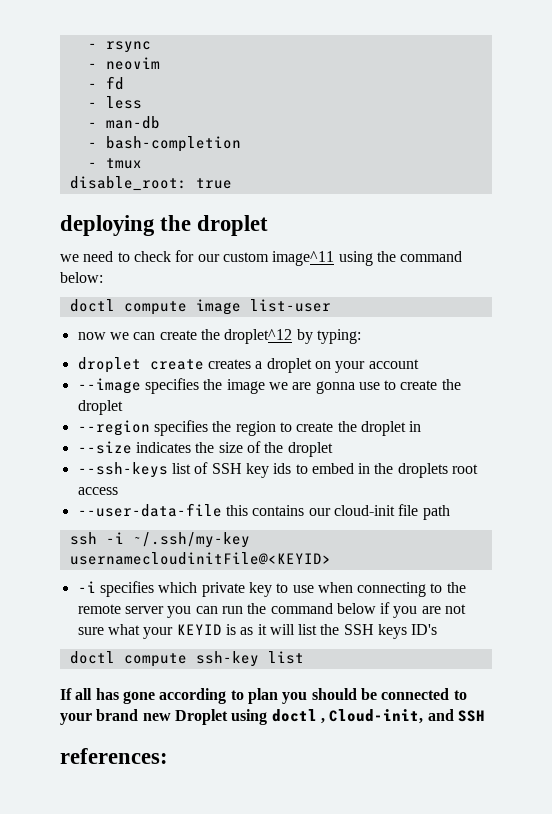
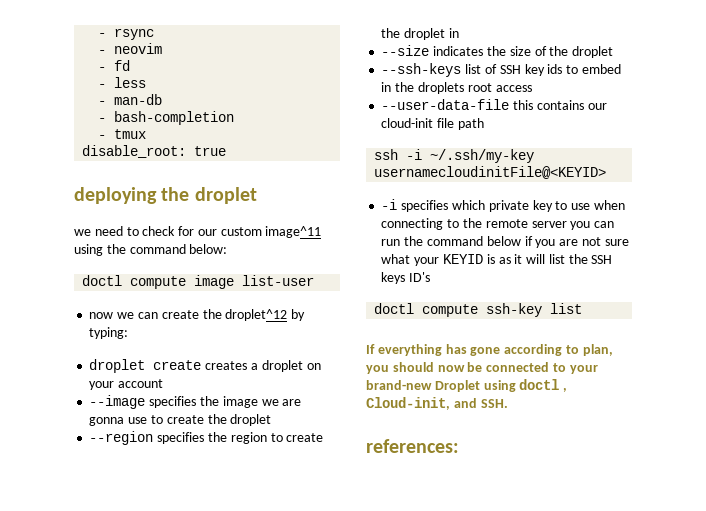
- If all has gone according to plan you should be connected to your brand new Droplet using doctl , Cloud-init, and SSH
+ If everything has gone according to plan, you should now be connected to your brand-new Droplet using doctl , Cloud-init, and SSH.

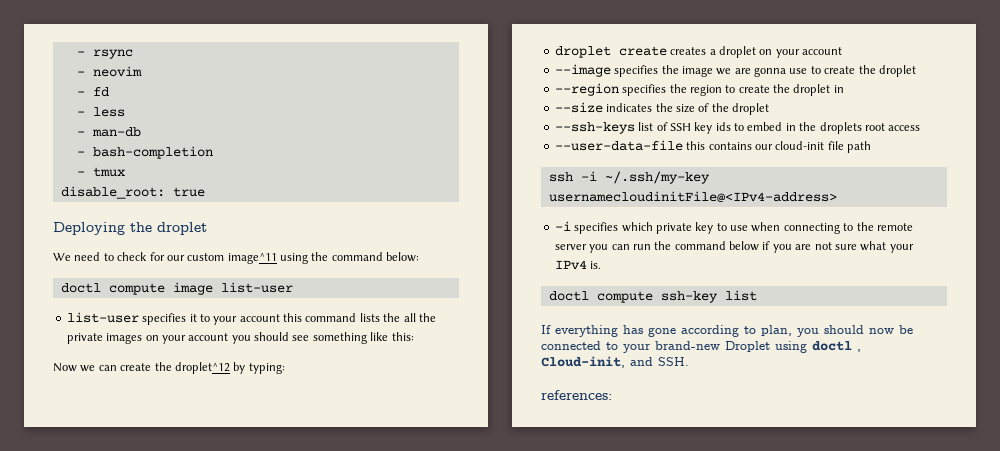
- deploying the droplet
- we need to check for our custom image^11 using the command below:
+ Deploying the droplet
+ We need to check for our custom image^11 using the command below:
- now we can create the droplet^12 by typing:
+ list-user specifies it to your account this command lists the all the private images on your account you should see something like this:
+ Now we can create the droplet^12 by typing:
- ssh -i ~/.ssh/my-key usernamecloudinitFile@<KEYID>
+ ssh -i ~/.ssh/my-key usernamecloudinitFile@<IPv4-address>
- -i specifies which private key to use when connecting to the remote server you can run the command below if you are not sure what your KEYID is as it will list the SSH keys ID's
+ -i specifies which private key to use when connecting to the remote server you can run the command below if you are not sure what your IPv4 is.

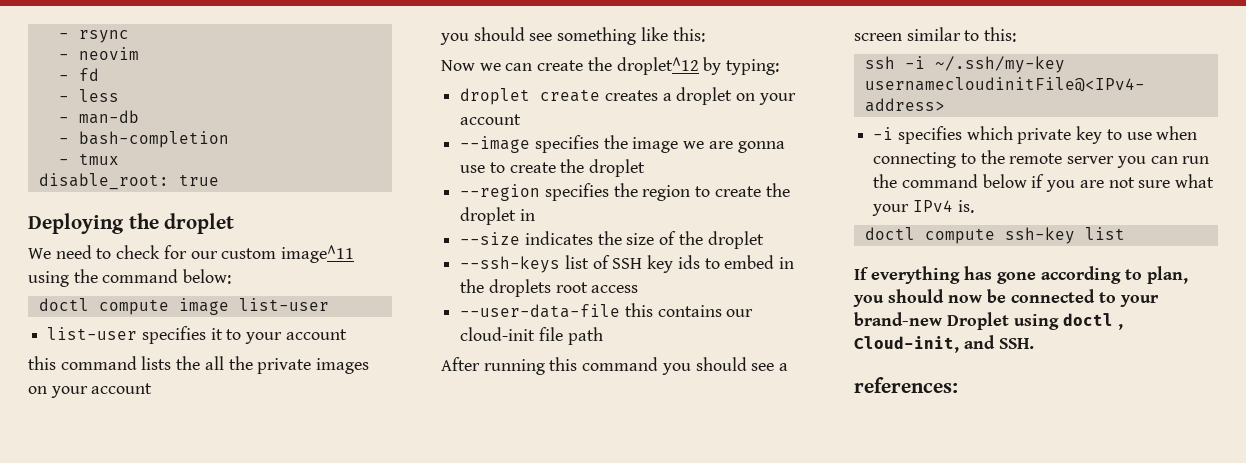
- list-user specifies it to your account this command lists the all the private images on your account you should see something like this:
+ list-user specifies it to your account
+ this command lists the all the private images on your account
+ you should see something like this:
+ After running this command you should see a screen similar to this:

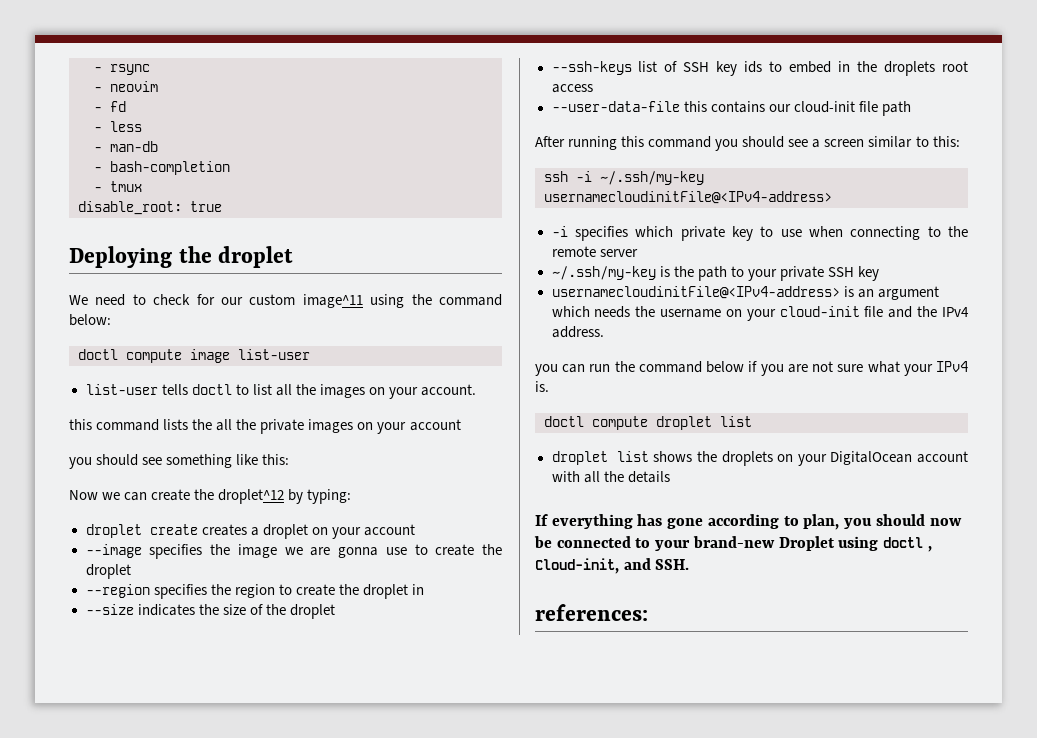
- list-user specifies it to your account
+ list-user tells doctl to list all the images on your account.
- -i specifies which private key to use when connecting to the remote server you can run the command below if you are not sure what your IPv4 is.
+ -i specifies which private key to use when connecting to the remote server
+ ~/.ssh/my-key is the path to your private SSH key
+ usernamecloudinitFile@<IPv4-address> is an argument which needs the username on your cloud-init file and the IPv4 address.
+ you can run the command below if you are not sure what your IPv4 is.
- doctl compute ssh-key list
+ doctl compute droplet list
+ droplet list shows the droplets on your DigitalOcean account with all the details

